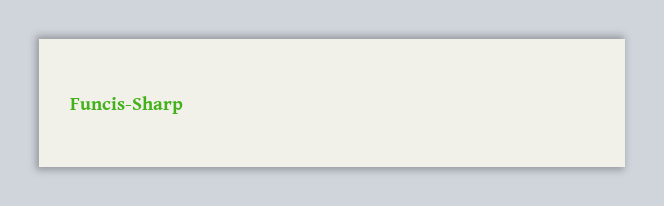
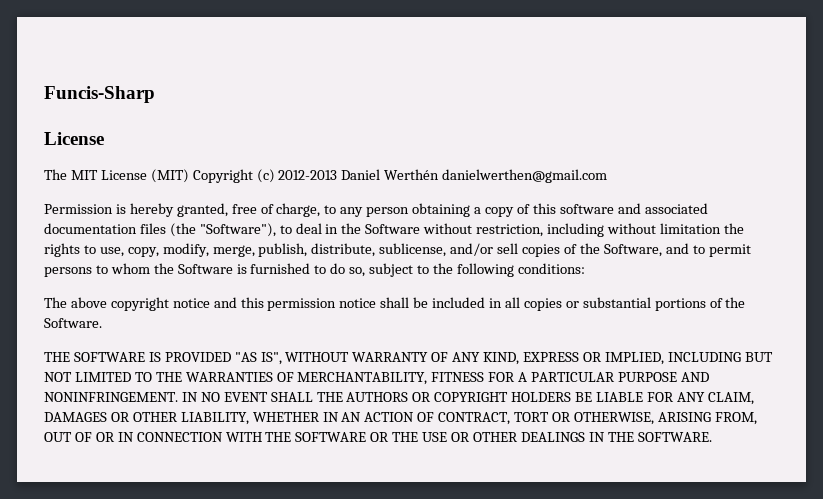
  Funcis-Sharp
+ License
+ The MIT License (MIT) Copyright (c) 2012-2013 Daniel Werthén danielwerthen@gmail.com
+ Permission is hereby granted, free of charge, to any person obtaining a copy of this software and associated documentation files (the "Software"), to deal in the Software without restriction, including without limitation the rights to use, copy, modify, merge, publish, distribute, sublicense, and/or sell copies of the Software, and to permit persons to whom the Software is furnished to do so, subject to the following conditions:
+ The above copyright notice and this permission notice shall be included in all copies or substantial portions of the Software.
+ THE SOFTWARE IS PROVIDED "AS IS", WITHOUT WARRANTY OF ANY KIND, EXPRESS OR IMPLIED, INCLUDING BUT NOT LIMITED TO THE WARRANTIES OF MERCHANTABILITY, FITNESS FOR A PARTICULAR PURPOSE AND NONINFRINGEMENT. IN NO EVENT SHALL THE AUTHORS OR COPYRIGHT HOLDERS BE LIABLE FOR ANY CLAIM, DAMAGES OR OTHER LIABILITY, WHETHER IN AN ACTION OF CONTRACT, TORT OR OTHERWISE, ARISING FROM, OUT OF OR IN CONNECTION WITH THE SOFTWARE OR THE USE OR OTHER DEALINGS IN THE SOFTWARE.

